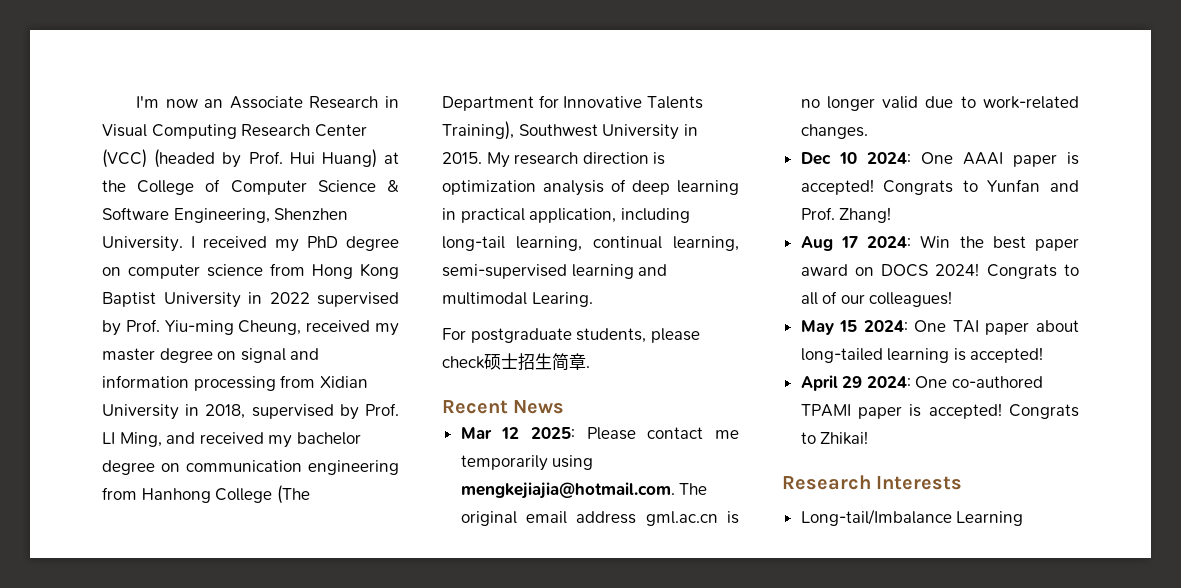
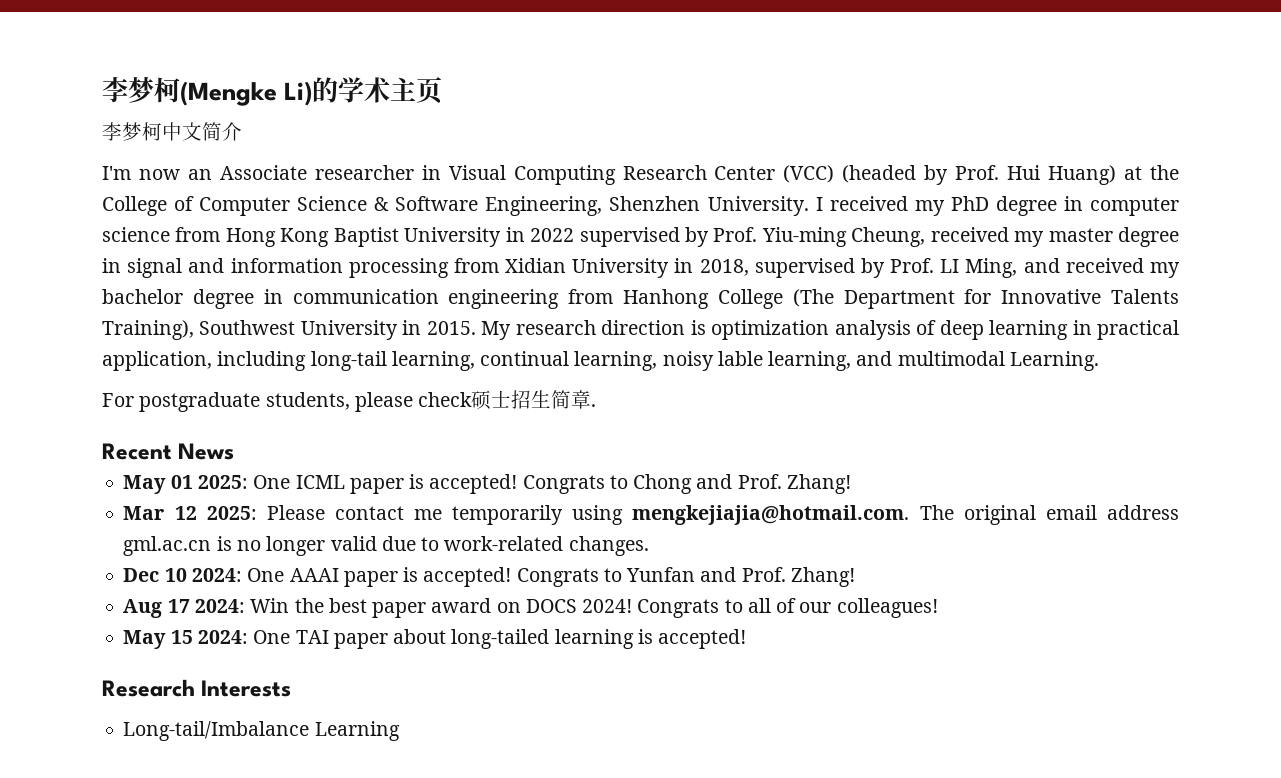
+ 李梦柯(Mengke Li)的学术主页
+ 李梦柯中文简介
- I'm now an Associate Research in Visual Computing Research Center (VCC) (headed by Prof. Hui Huang) at the College of Computer Science & Software Engineering, Shenzhen University.
+ I'm now an Associate researcher in Visual Computing Research Center (VCC) (headed by Prof. Hui Huang) at the College of Computer Science & Software Engineering, Shenzhen University.
- I received my PhD degree on computer science from Hong Kong Baptist University in 2022 supervised by Prof. Yiu-ming Cheung, received my master degree on signal and information processing from Xidian University in 2018, supervised by Prof. LI Ming, and received my bachelor degree on communication engineering from Hanhong College (The Department for Innovative Talents Training), Southwest University in 2015.
+ I received my PhD degree in computer science from Hong Kong Baptist University in 2022 supervised by Prof. Yiu-ming Cheung, received my master degree in signal and information processing from Xidian University in 2018, supervised by Prof. LI Ming, and received my bachelor degree in communication engineering from Hanhong College (The Department for Innovative Talents Training), Southwest University in 2015.
- My research direction is optimization analysis of deep learning in practical application, including long-tail learning, continual learning, semi-supervised learning and multimodal Learing.
+ My research direction is optimization analysis of deep learning in practical application, including long-tail learning, continual learning, noisy lable learning, and multimodal Learning.
+ May 01 2025: One ICML paper is accepted! Congrats to Chong and Prof. Zhang!
- April 29 2024: One co-authored TPAMI paper is accepted! Congrats to Zhikai!

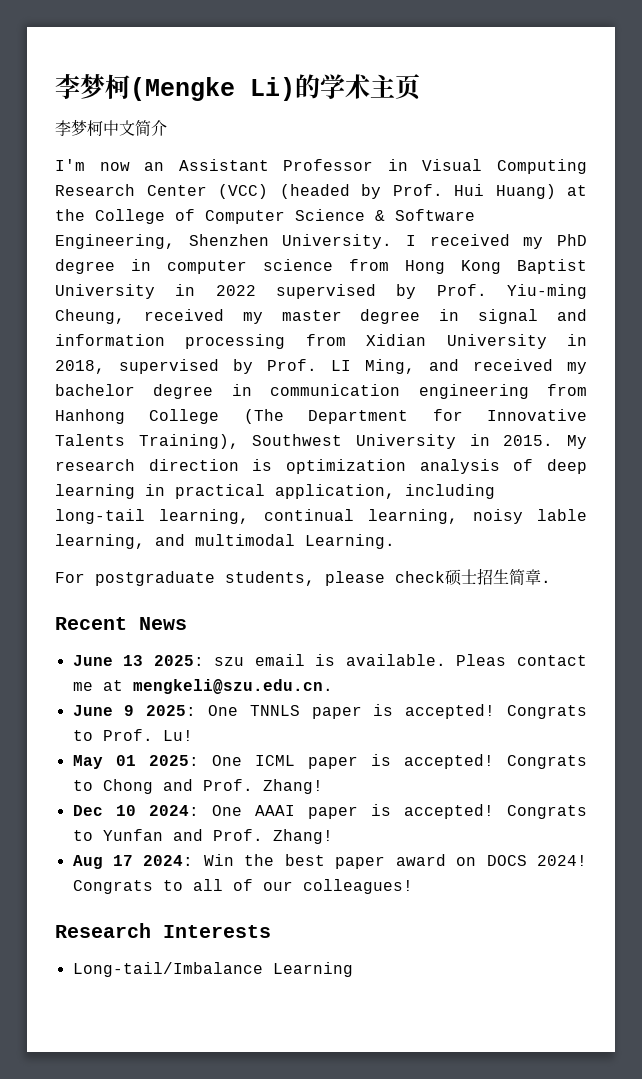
- I'm now an Associate researcher in Visual Computing Research Center (VCC) (headed by Prof. Hui Huang) at the College of Computer Science & Software Engineering, Shenzhen University.
+ I'm now an Assistant Professor in Visual Computing Research Center (VCC) (headed by Prof. Hui Huang) at the College of Computer Science & Software Engineering, Shenzhen University.
+ June 13 2025: szu email is available. Pleas contact me at mengkeli@szu.edu.cn.
+ June 9 2025: One TNNLS paper is accepted! Congrats to Prof. Lu!
- Mar 12 2025: Please contact me temporarily using mengkejiajia@hotmail.com. The original email address gml.ac.cn is no longer valid due to work-related changes.
- May 15 2024: One TAI paper about long-tailed learning is accepted!

